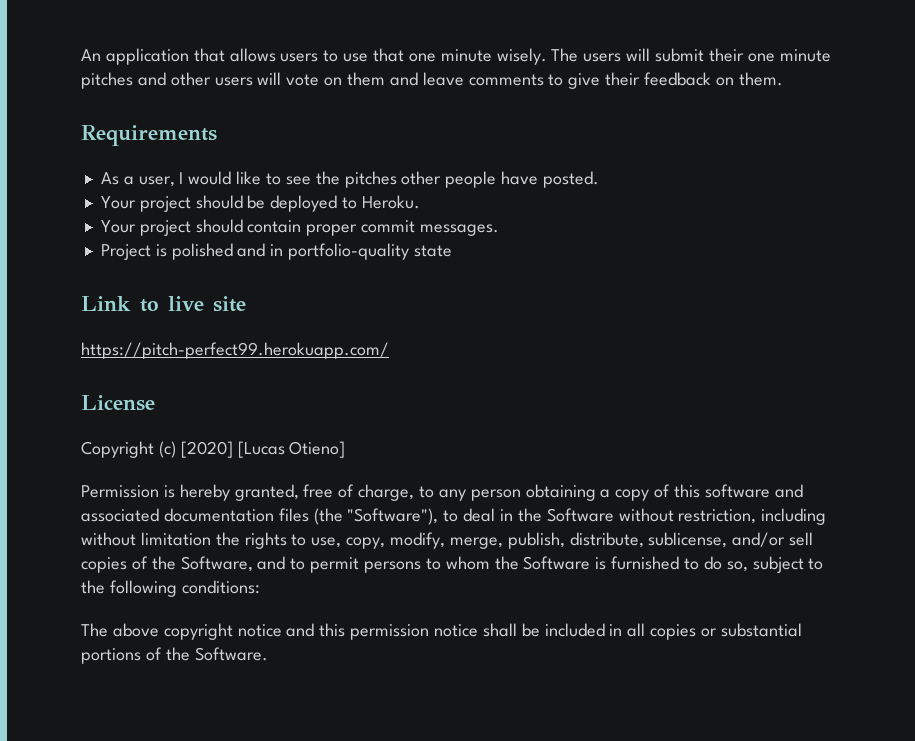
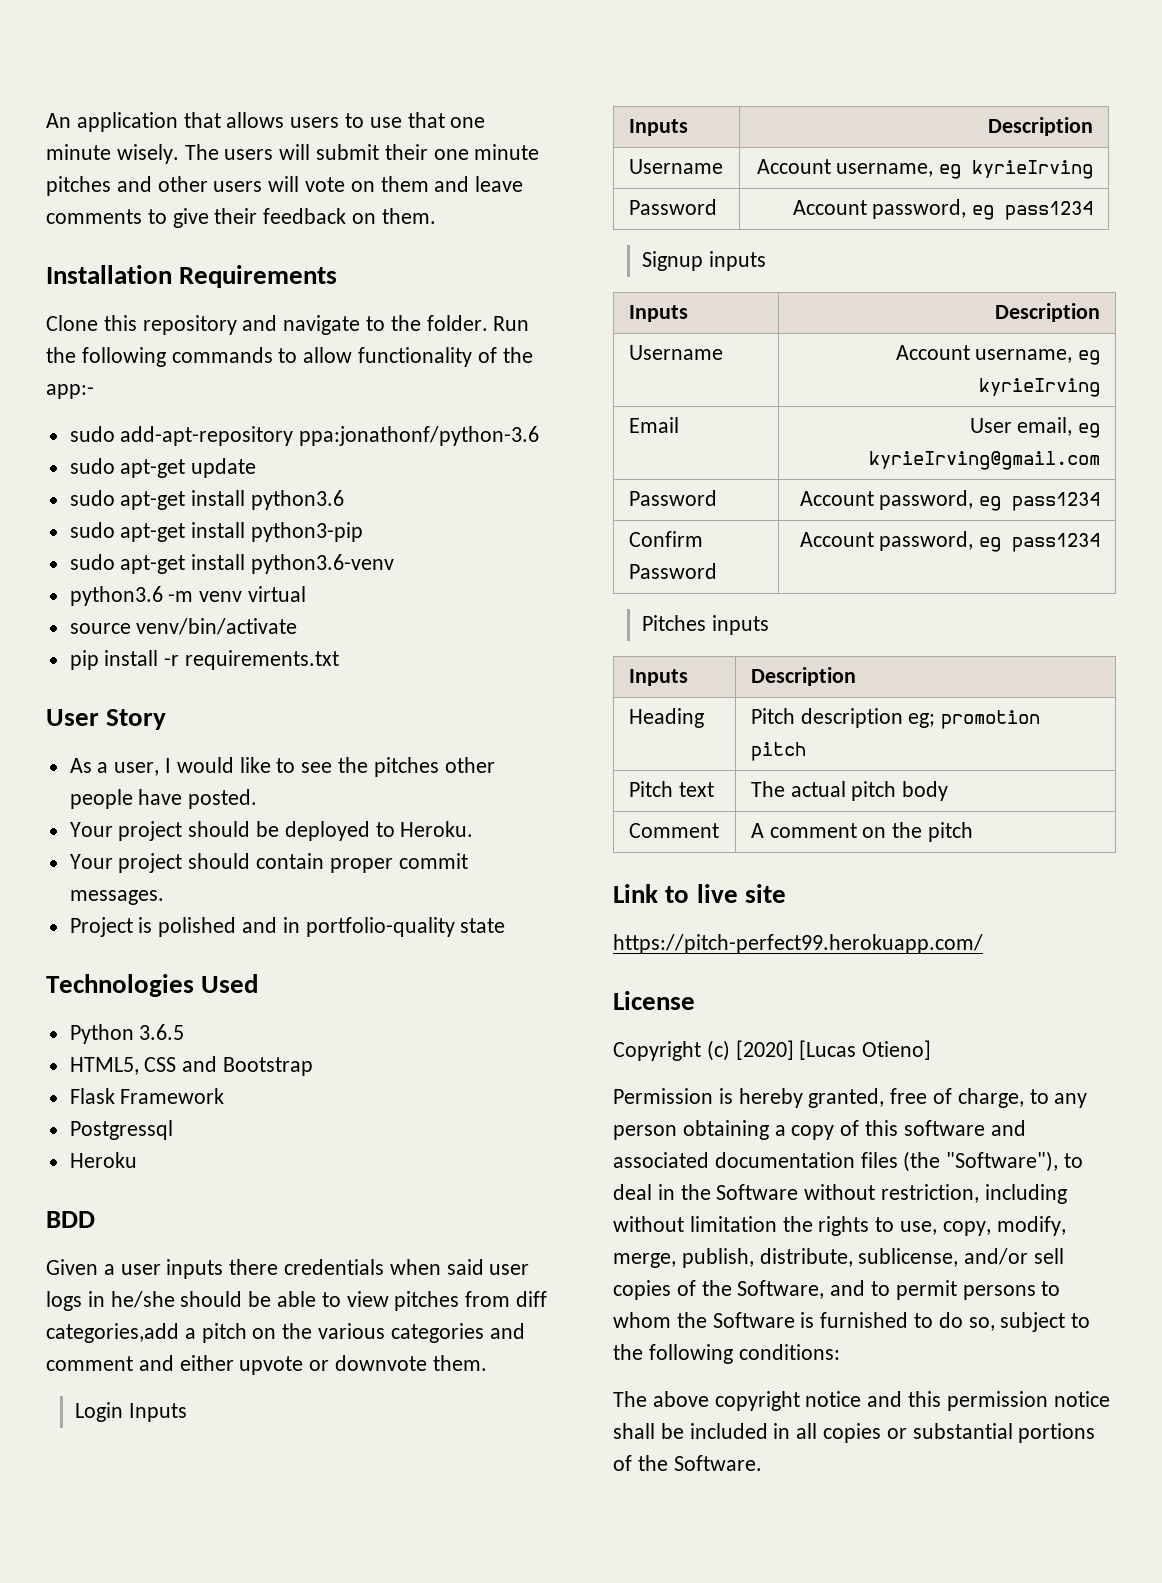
- Requirements
+ Installation Requirements
+ Clone this repository and navigate to the folder. Run the following commands to allow functionality of the app:-
+ sudo add-apt-repository ppa:jonathonf/python-3.6
+ sudo apt-get update
+ sudo apt-get install python3.6
+ sudo apt-get install python3-pip
+ sudo apt-get install python3.6-venv
+ python3.6 -m venv virtual
+ source venv/bin/activate
+ pip install -r requirements.txt
+ User Story
+ Technologies Used
+ Python 3.6.5
+ HTML5, CSS and Bootstrap
+ Flask Framework
+ Postgressql
+ Heroku
+ BDD
+ Given a user inputs there credentials when said user logs in he/she should be able to view pitches from diff categories,add a pitch on the various categories and comment and either upvote or downvote them.
+ Login Inputs
+ Inputs | Description
+ Username | Account username, eg kyrieIrving
+ Password | Account password, eg pass1234
+ Signup inputs
+ Inputs | Description
+ Username | Account username, eg kyrieIrving
+ Email | User email, eg kyrieIrving@gmail.com
+ Password | Account password, eg pass1234
+ Confirm Password | Account password, eg pass1234
+ Pitches inputs
+ Inputs | Description
+ Heading | Pitch description eg; promotion pitch
+ Pitch text | The actual pitch body
+ Comment | A comment on the pitch

